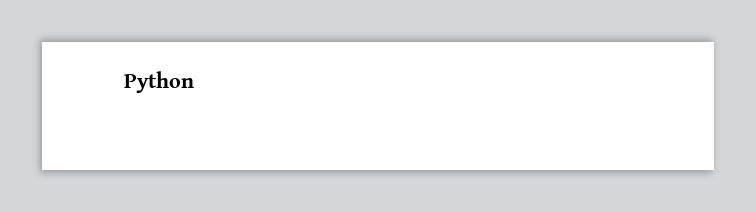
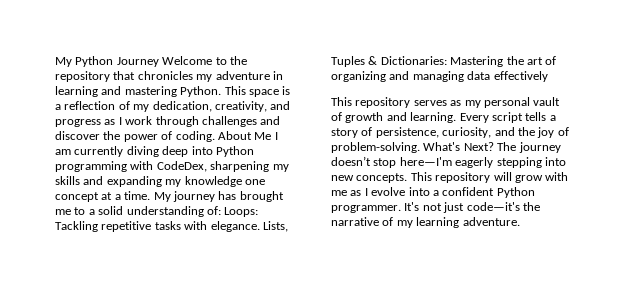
- Python
+ My Python Journey Welcome to the repository that chronicles my adventure in learning and mastering Python. This space is a reflection of my dedication, creativity, and progress as I work through challenges and discover the power of coding. About Me I am currently diving deep into Python programming with CodeDex, sharpening my skills and expanding my knowledge one concept at a time. My journey has brought me to a solid understanding of: Loops: Tackling repetitive tasks with elegance. Lists, Tuples & Dictionaries: Mastering the art of organizing and managing data effectively
+ This repository serves as my personal vault of growth and learning. Every script tells a story of persistence, curiosity, and the joy of problem-solving. What's Next? The journey doesn’t stop here—I'm eagerly stepping into new concepts. This repository will grow with me as I evolve into a confident Python programmer. It's not just code—it's the narrative of my learning adventure.

